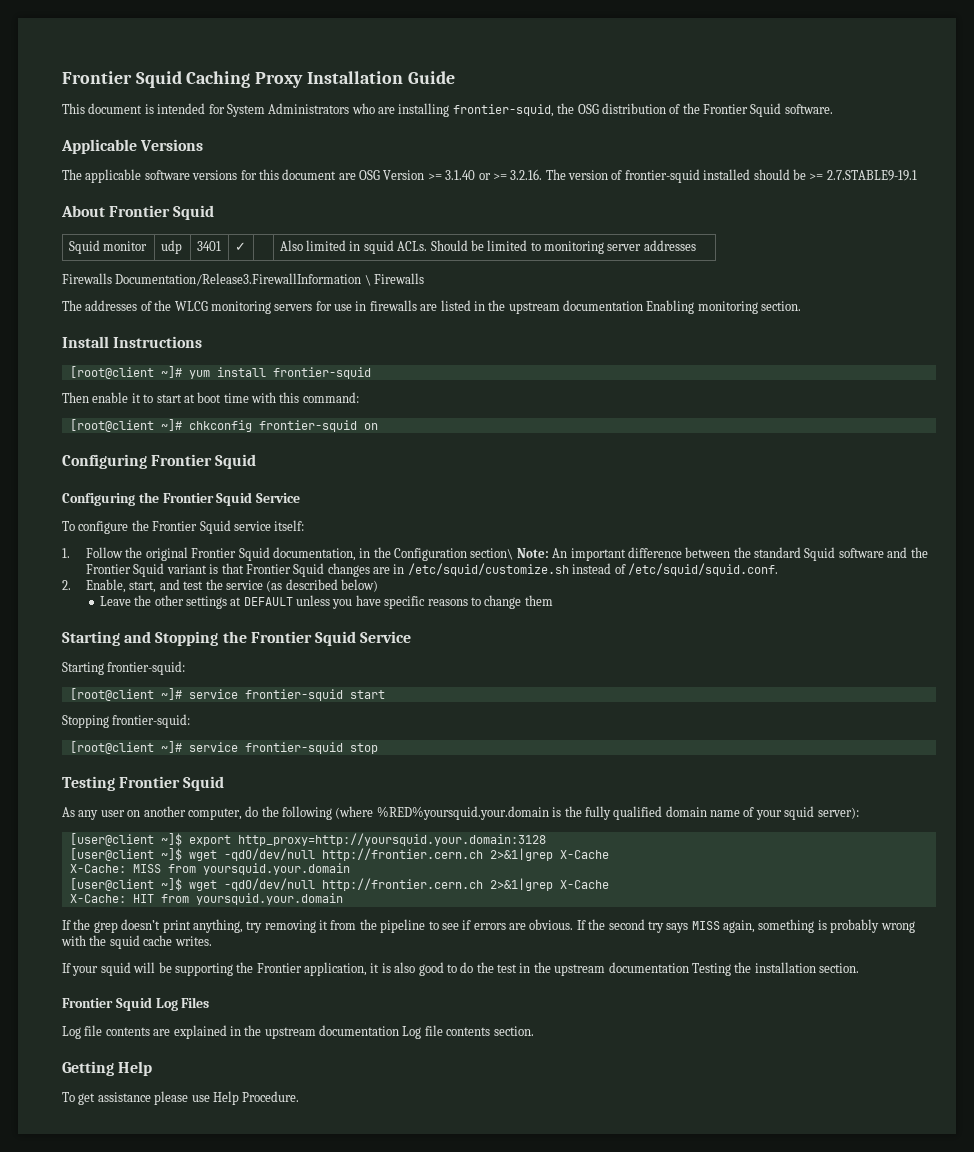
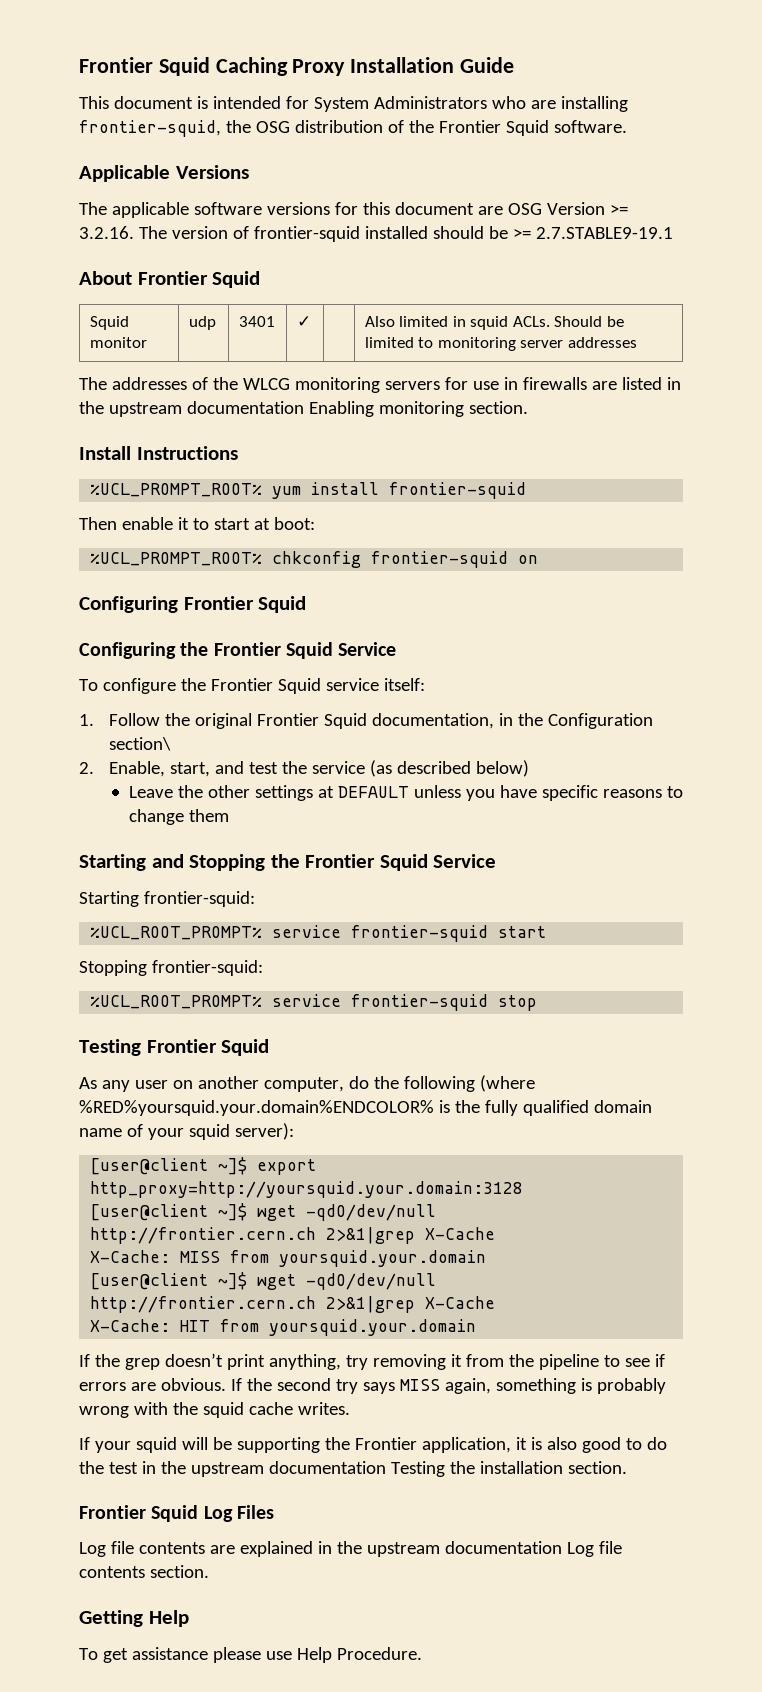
- The applicable software versions for this document are OSG Version >= 3.1.40 or >= 3.2.16. The version of frontier-squid installed should be >= 2.7.STABLE9-19.1
+ The applicable software versions for this document are OSG Version >= 3.2.16. The version of frontier-squid installed should be >= 2.7.STABLE9-19.1
- Firewalls Documentation/Release3.FirewallInformation \ Firewalls
- [root@client ~]# yum install frontier-squid
+ %UCL_PROMPT_ROOT% yum install frontier-squid
- Then enable it to start at boot time with this command:
- [root@client ~]# chkconfig frontier-squid on
+ Then enable it to start at boot:
+ %UCL_PROMPT_ROOT% chkconfig frontier-squid on
- 1. Follow the original Frontier Squid documentation, in the Configuration section\ Note: An important difference between the standard Squid software and the Frontier Squid variant is that Frontier Squid changes are in /etc/squid/customize.sh instead of /etc/squid/squid.conf.
+ 1. Follow the original Frontier Squid documentation, in the Configuration section\
- [root@client ~]# service frontier-squid start
+ %UCL_ROOT_PROMPT% service frontier-squid start
- [root@client ~]# service frontier-squid stop
+ %UCL_ROOT_PROMPT% service frontier-squid stop
- As any user on another computer, do the following (where %RED%yoursquid.your.domain is the fully qualified domain name of your squid server):
+ As any user on another computer, do the following (where %RED%yoursquid.your.domain%ENDCOLOR% is the fully qualified domain name of your squid server):

